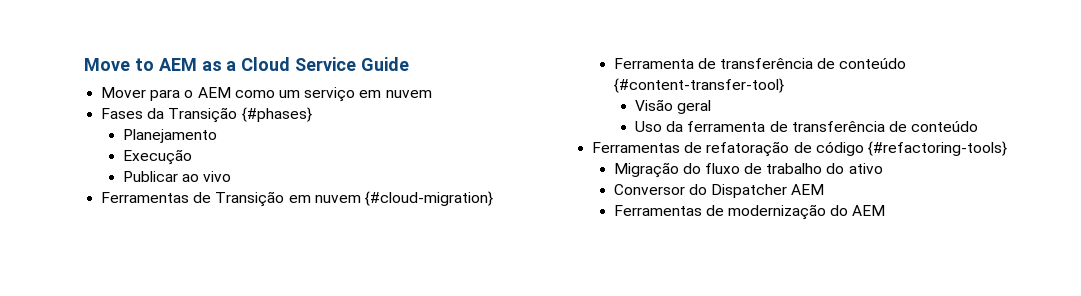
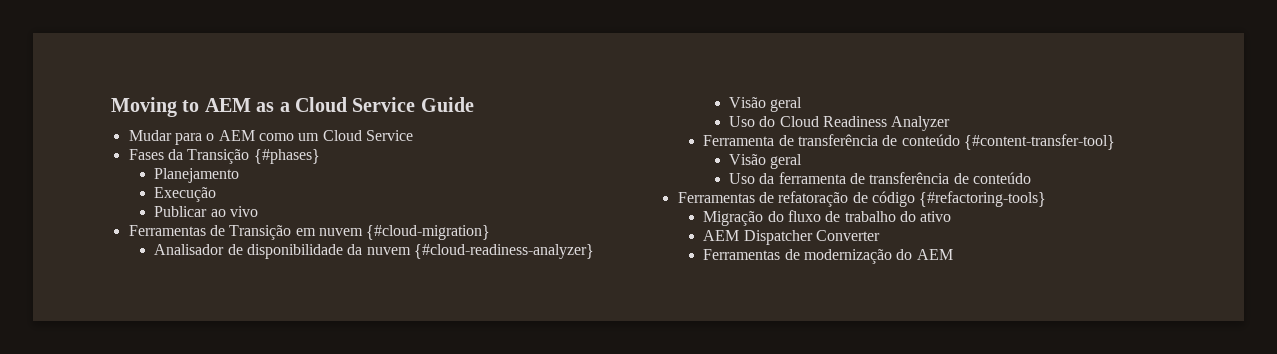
- Move to AEM as a Cloud Service Guide
+ Moving to AEM as a Cloud Service Guide
- Mover para o AEM como um serviço em nuvem
+ Mudar para o AEM como um Cloud Service
+ Analisador de disponibilidade da nuvem {#cloud-readiness-analyzer}
+ Visão geral
+ Uso do Cloud Readiness Analyzer
- Conversor do Dispatcher AEM
+ AEM Dispatcher Converter

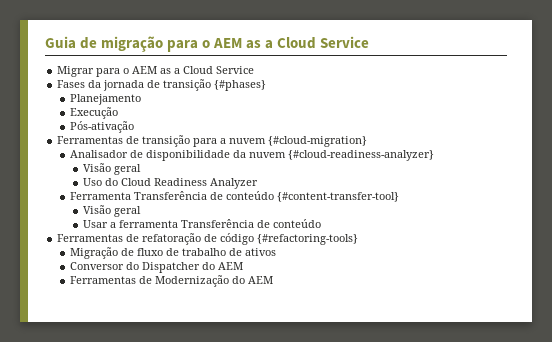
- Moving to AEM as a Cloud Service Guide
- Mudar para o AEM como um Cloud Service
+ Guia de migração para o AEM as a Cloud Service
+ Migrar para o AEM as a Cloud Service
- Fases da Transição {#phases}
+ Fases da jornada de transição {#phases}
- Publicar ao vivo
- Ferramentas de Transição em nuvem {#cloud-migration}
+ Pós-ativação
+ Ferramentas de transição para a nuvem {#cloud-migration}
- Ferramenta de transferência de conteúdo {#content-transfer-tool}
+ Ferramenta Transferência de conteúdo {#content-transfer-tool}
- Uso da ferramenta de transferência de conteúdo
+ Usar a ferramenta Transferência de conteúdo
- Migração do fluxo de trabalho do ativo
- AEM Dispatcher Converter
- Ferramentas de modernização do AEM
+ Migração de fluxo de trabalho de ativos
+ Conversor do Dispatcher do AEM
+ Ferramentas de Modernização do AEM

